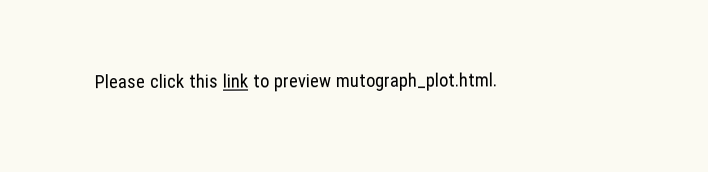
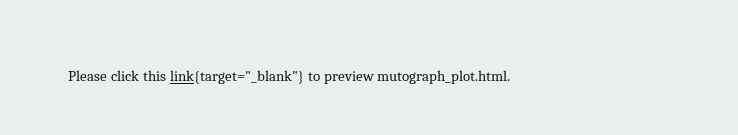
- Please click this link to preview mutograph_plot.html.
+ Please click this link{target="_blank"} to preview mutograph_plot.html.

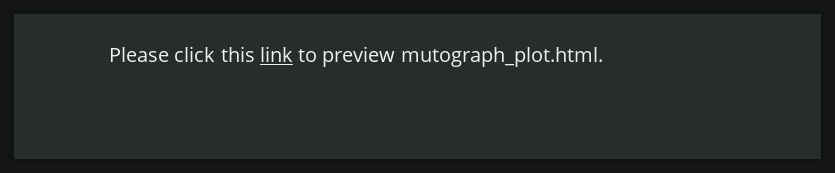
- Please click this link{target="_blank"} to preview mutograph_plot.html.
+ Please click this link to preview mutograph_plot.html.

